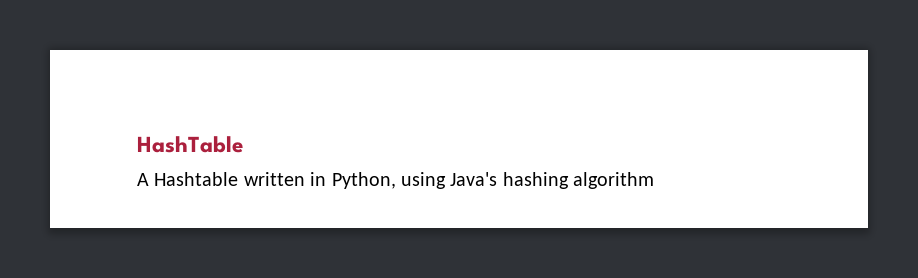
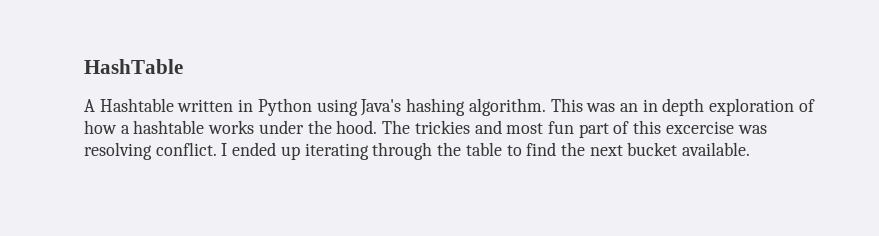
- A Hashtable written in Python, using Java's hashing algorithm
+ A Hashtable written in Python using Java's hashing algorithm. This was an in depth exploration of how a hashtable works under the hood. The trickies and most fun part of this excercise was resolving conflict. I ended up iterating through the table to find the next bucket available.

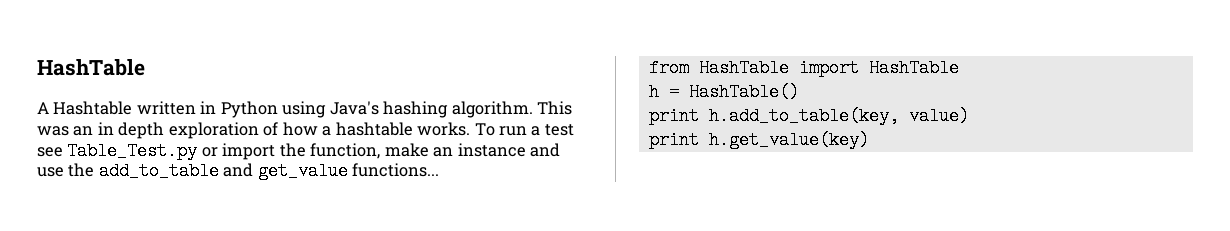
- This was an in depth exploration of how a hashtable works under the hood. The trickies and most fun part of this excercise was resolving conflict. I ended up iterating through the table to find the next bucket available.
+ This was an in depth exploration of how a hashtable works. To run a test see Table_Test.py or import the function, make an instance and use the add_to_table and get_value functions...
+ from HashTable import HashTable
+ h = HashTable()
+ print h.add_to_table(key, value)
+ print h.get_value(key)

